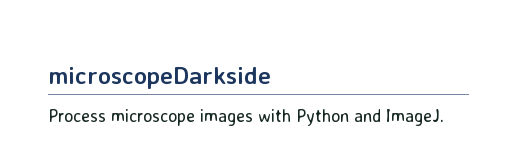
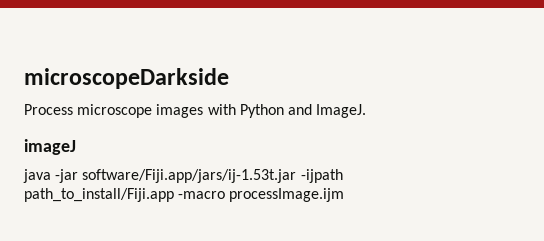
+ imageJ
+ java -jar software/Fiji.app/jars/ij-1.53t.jar -ijpath path_to_install/Fiji.app -macro processImage.ijm

